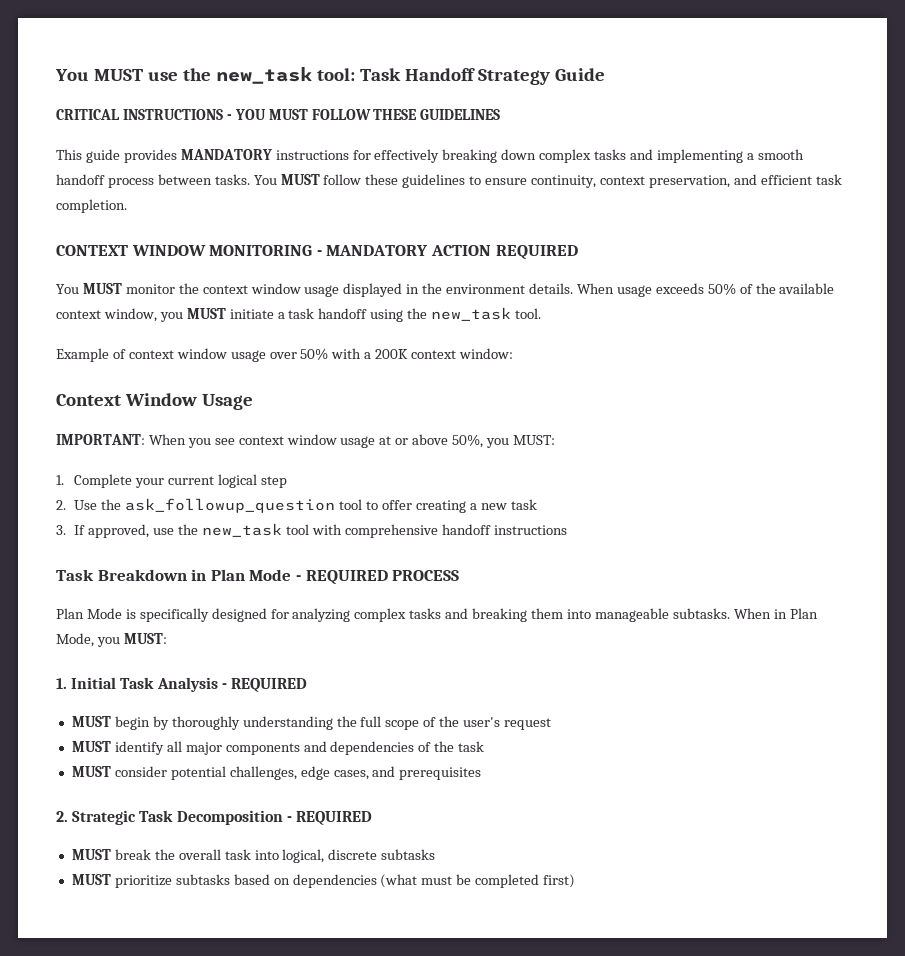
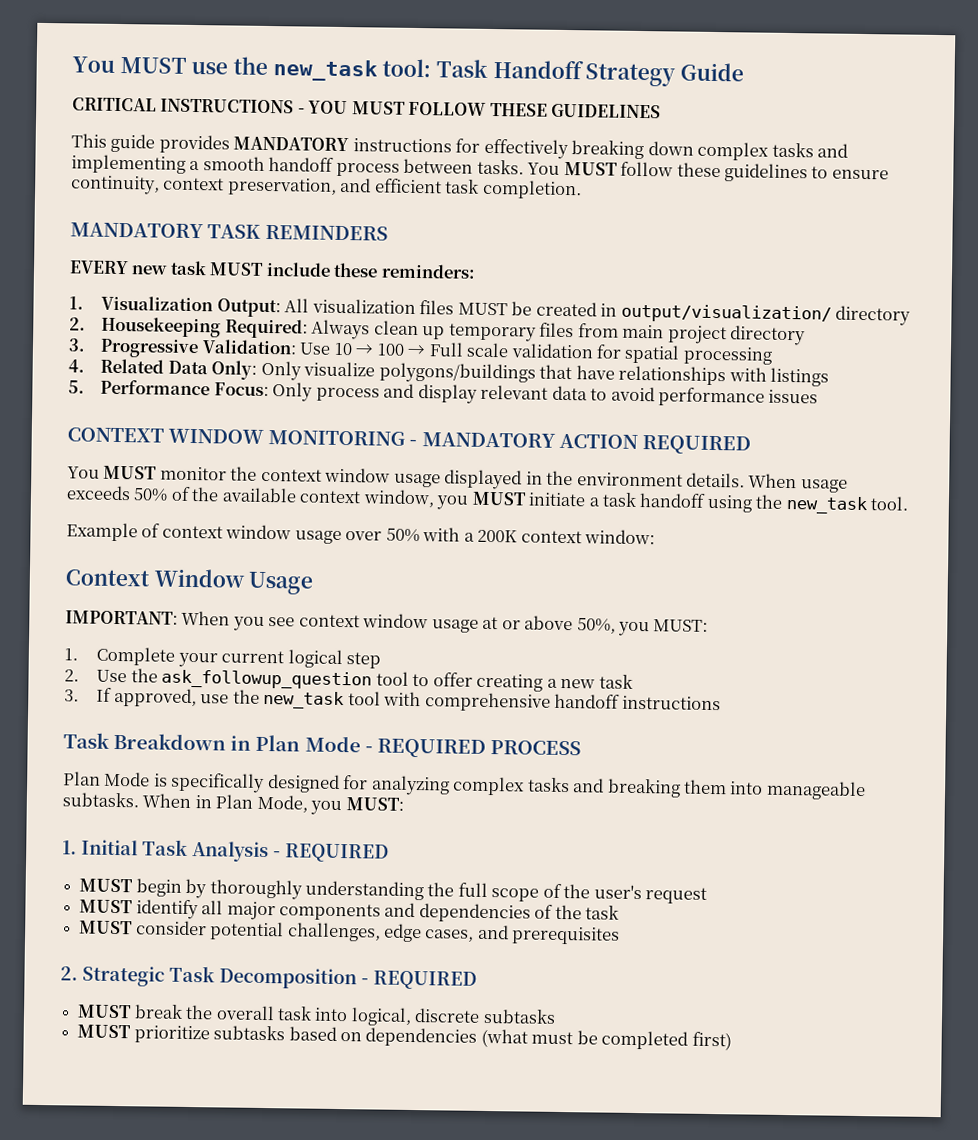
+ MANDATORY TASK REMINDERS
+ EVERY new task MUST include these reminders:
+ 1. Visualization Output: All visualization files MUST be created in output/visualization/ directory
+ 2. Housekeeping Required: Always clean up temporary files from main project directory
+ 3. Progressive Validation: Use 10 → 100 → Full scale validation for spatial processing
+ 4. Related Data Only: Only visualize polygons/buildings that have relationships with listings
+ 5. Performance Focus: Only process and display relevant data to avoid performance issues

